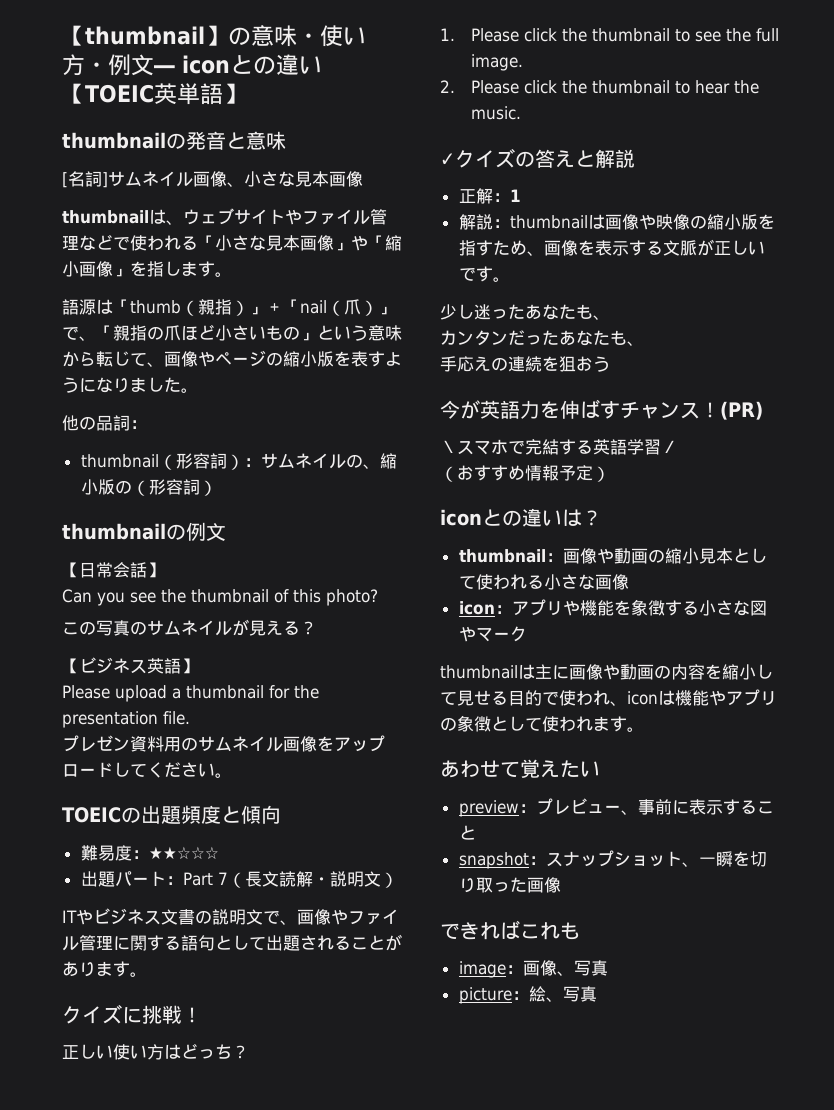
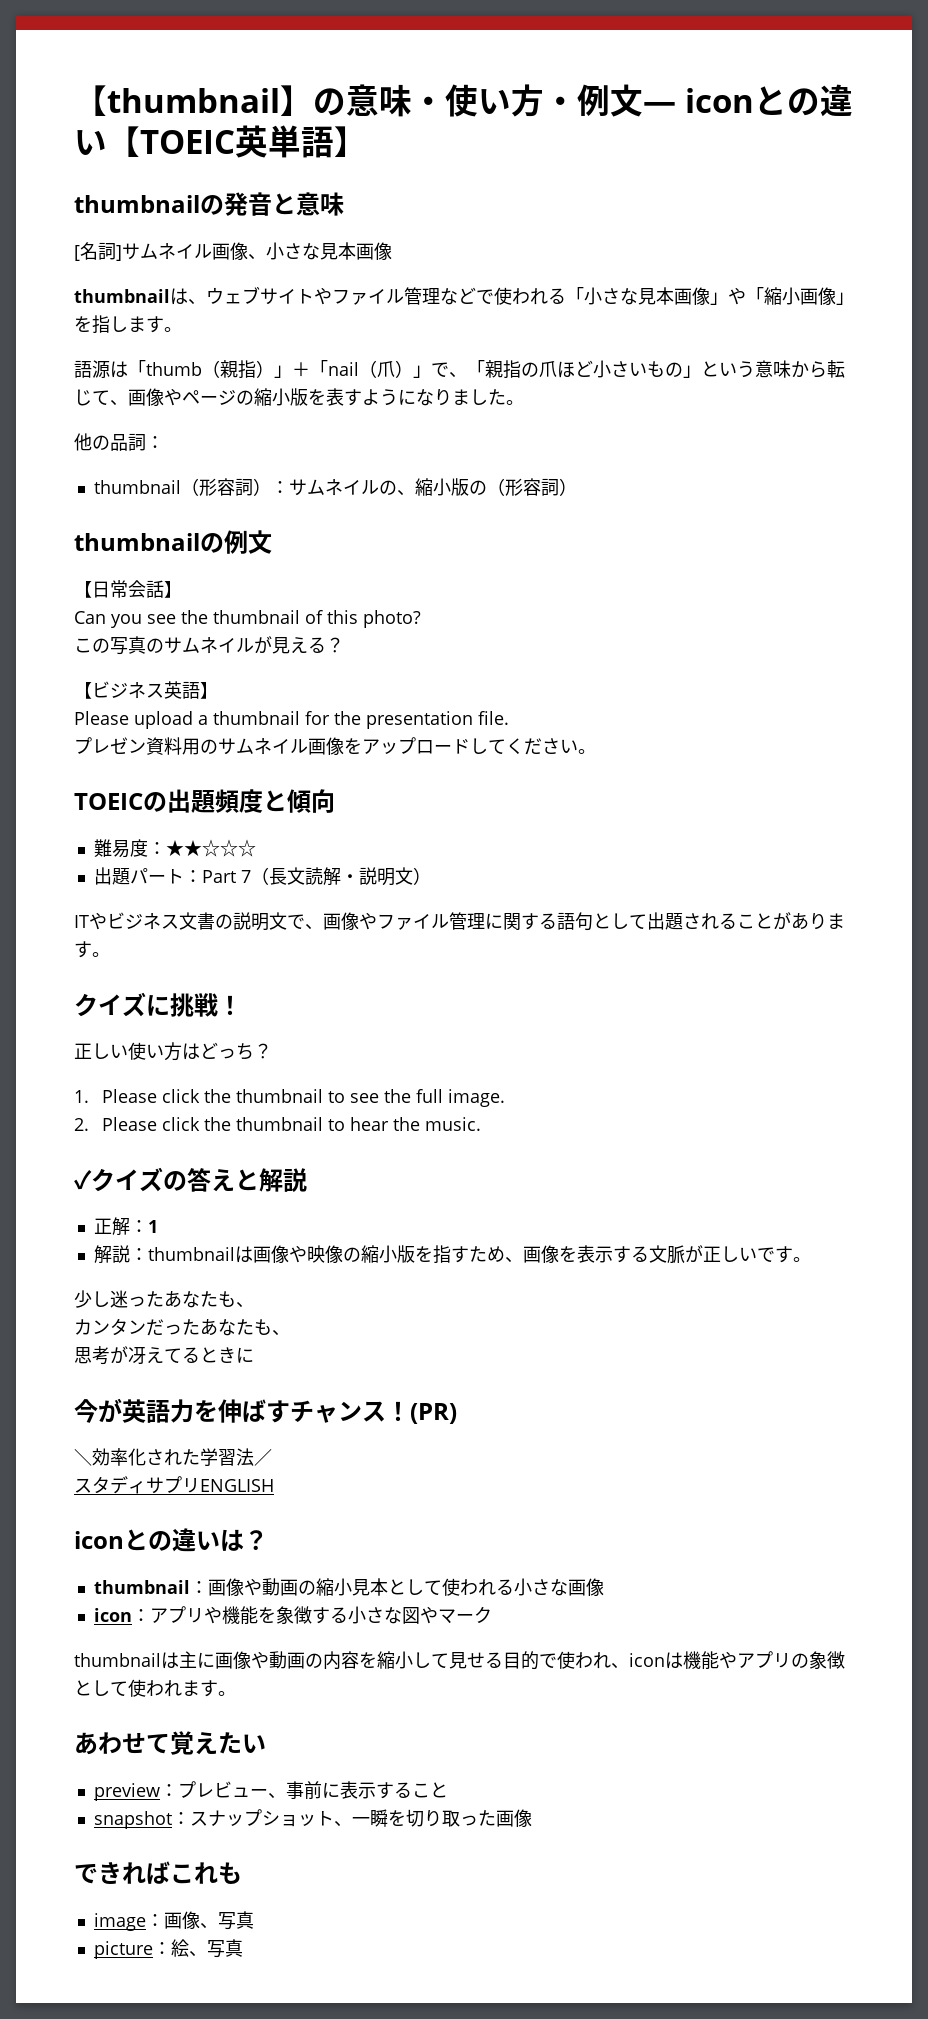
- 手応えの連続を狙おう
+ 思考が冴えてるときに
- ＼スマホで完結する英語学習／
- （おすすめ情報予定）
+ ＼効率化された学習法／
+ スタディサプリENGLISH

